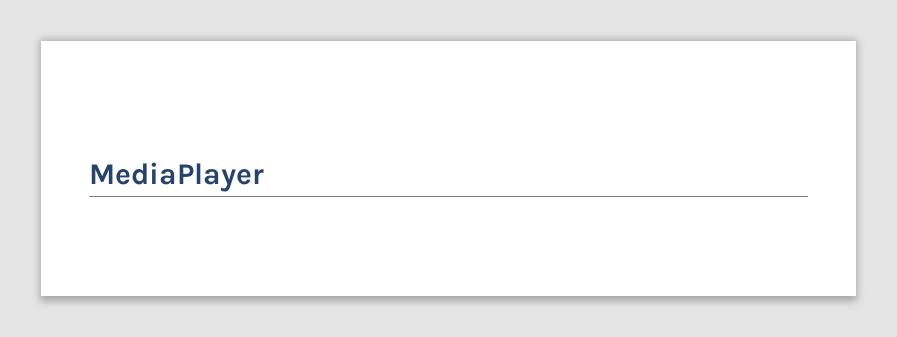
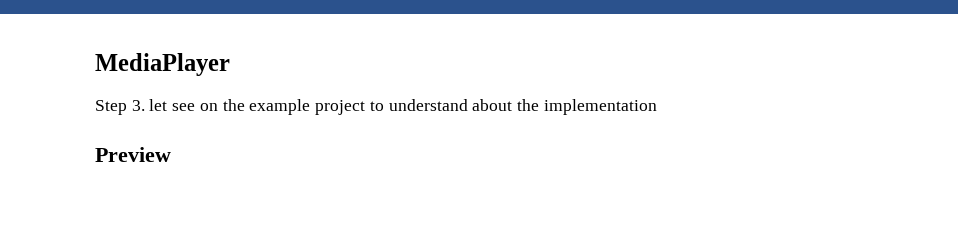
+ Step 3. let see on the example project to understand about the implementation
+ Preview

